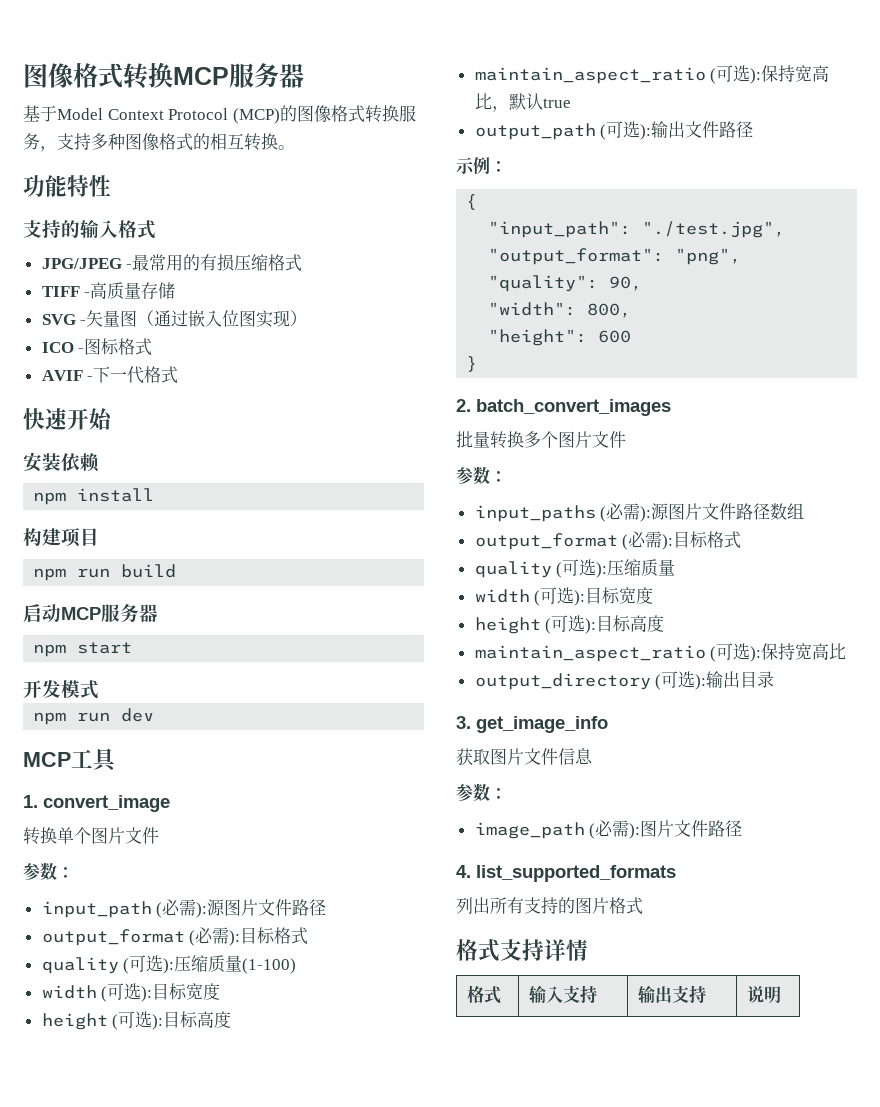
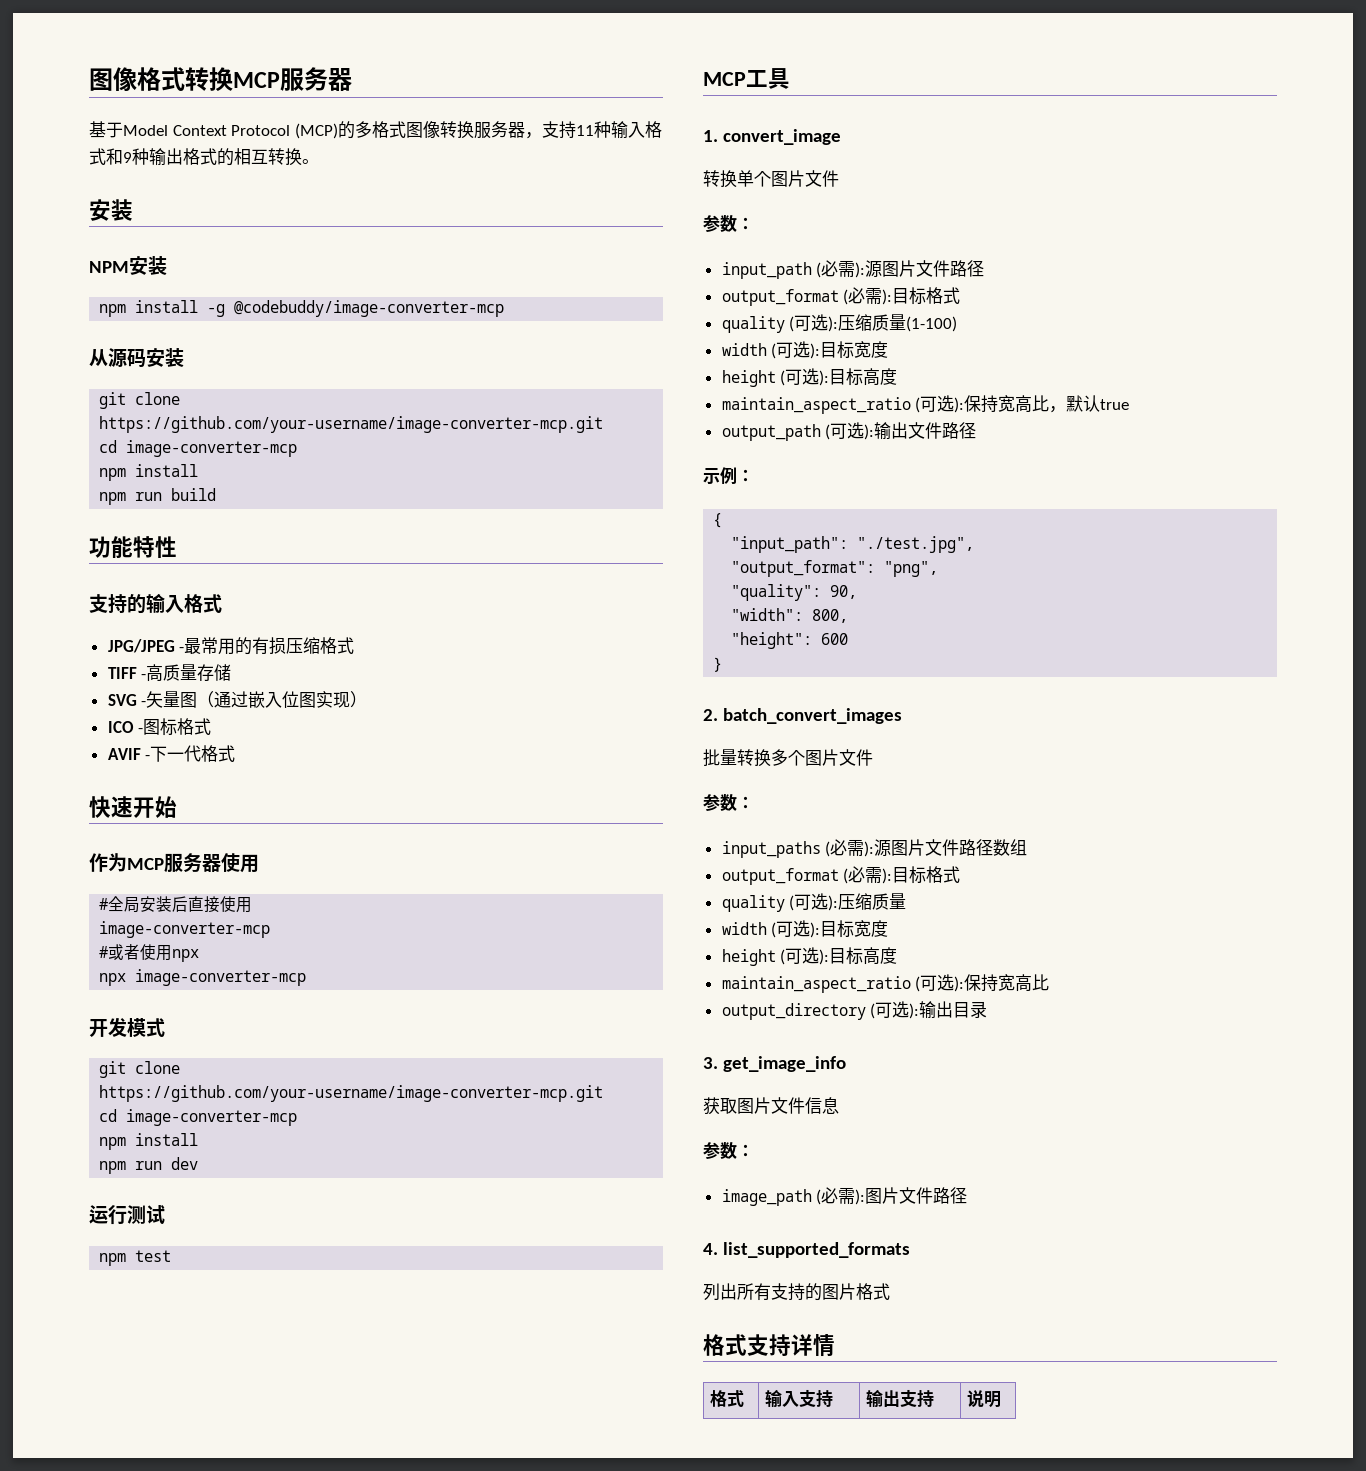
- 基于Model Context Protocol (MCP)的图像格式转换服务，支持多种图像格式的相互转换。
+ 基于Model Context Protocol (MCP)的多格式图像转换服务器，支持11种输入格式和9种输出格式的相互转换。
+ 安装
+ NPM安装
+ npm install -g @codebuddy/image-converter-mcp
+ 从源码安装
+ git clone https://github.com/your-username/image-converter-mcp.git
+ cd image-converter-mcp
+ npm install
+ npm run build
- 安装依赖
+ 作为MCP服务器使用
+ #全局安装后直接使用
+ image-converter-mcp
+ #或者使用npx
+ npx image-converter-mcp
+ 开发模式
+ git clone https://github.com/your-username/image-converter-mcp.git
+ cd image-converter-mcp
  npm install
- 构建项目
- npm run build
- 启动MCP服务器
- npm start
- 开发模式
+ 运行测试
+ npm test

